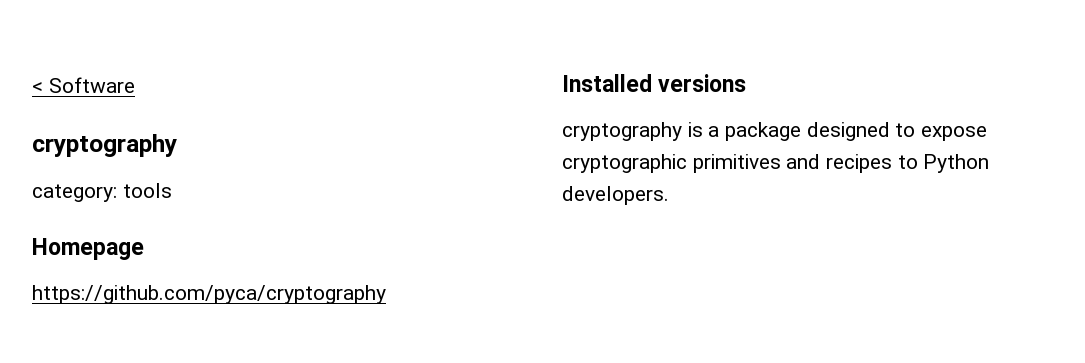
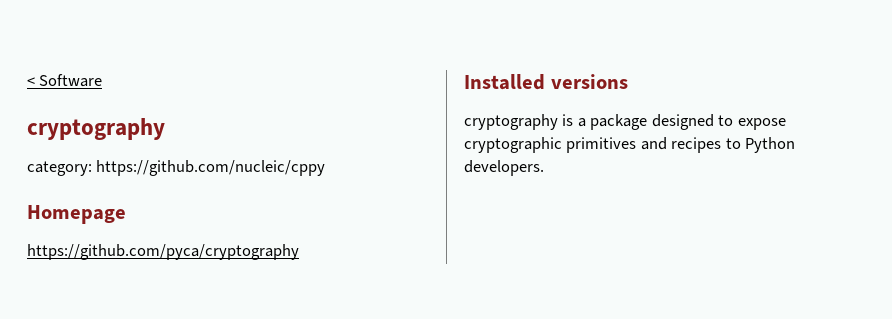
- category: tools
+ category: https://github.com/nucleic/cppy

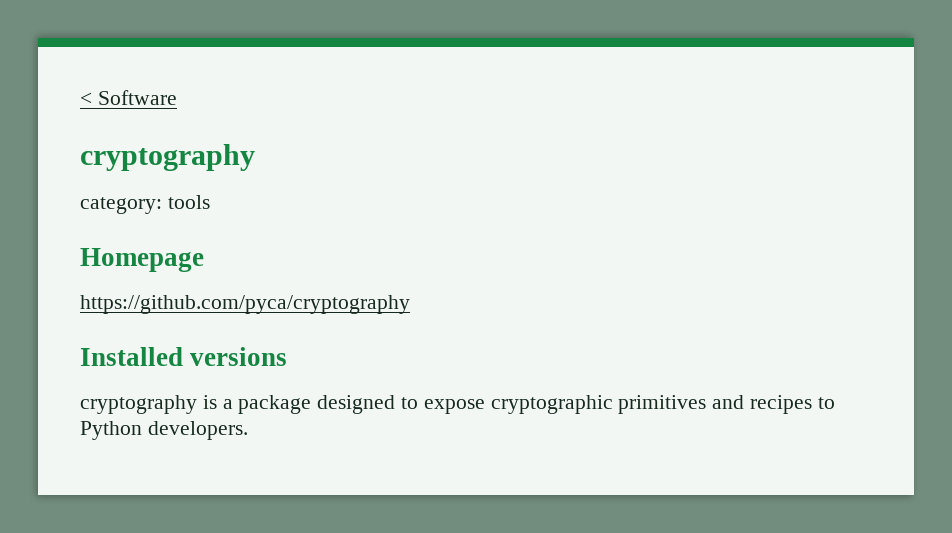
- category: https://github.com/nucleic/cppy
+ category: tools

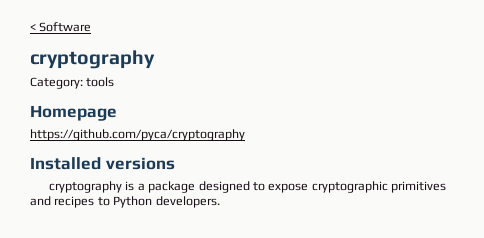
- category: tools
+ Category: tools

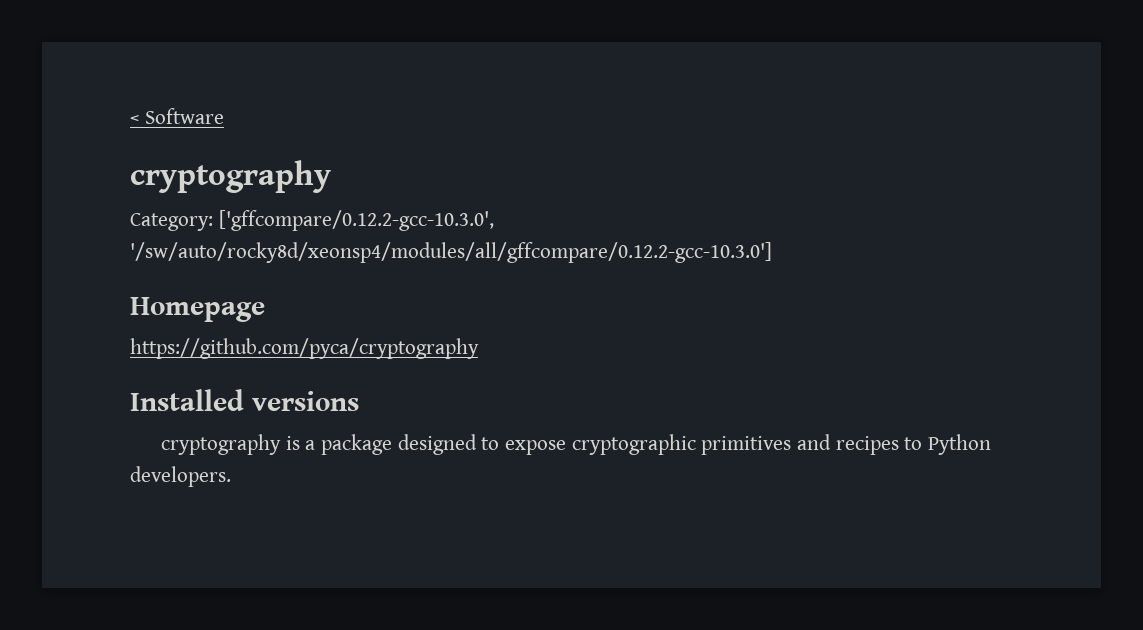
- Category: tools
+ Category: ['gffcompare/0.12.2-gcc-10.3.0', '/sw/auto/rocky8d/xeonsp4/modules/all/gffcompare/0.12.2-gcc-10.3.0']

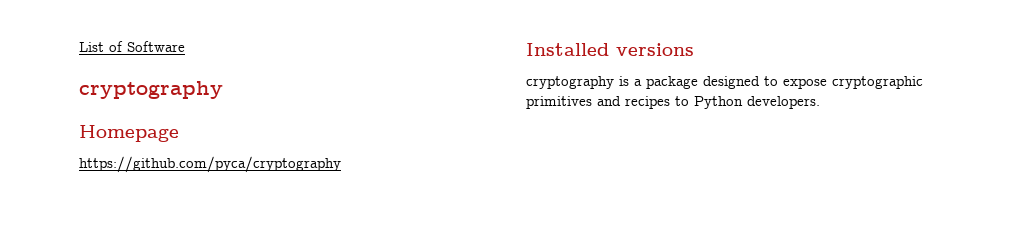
- < Software
+ List of Software
- Category: ['gffcompare/0.12.2-gcc-10.3.0', '/sw/auto/rocky8d/xeonsp4/modules/all/gffcompare/0.12.2-gcc-10.3.0']

